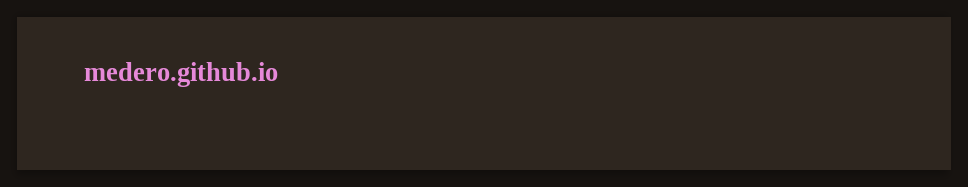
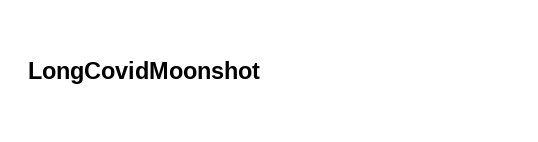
- medero.github.io
+ LongCovidMoonshot

